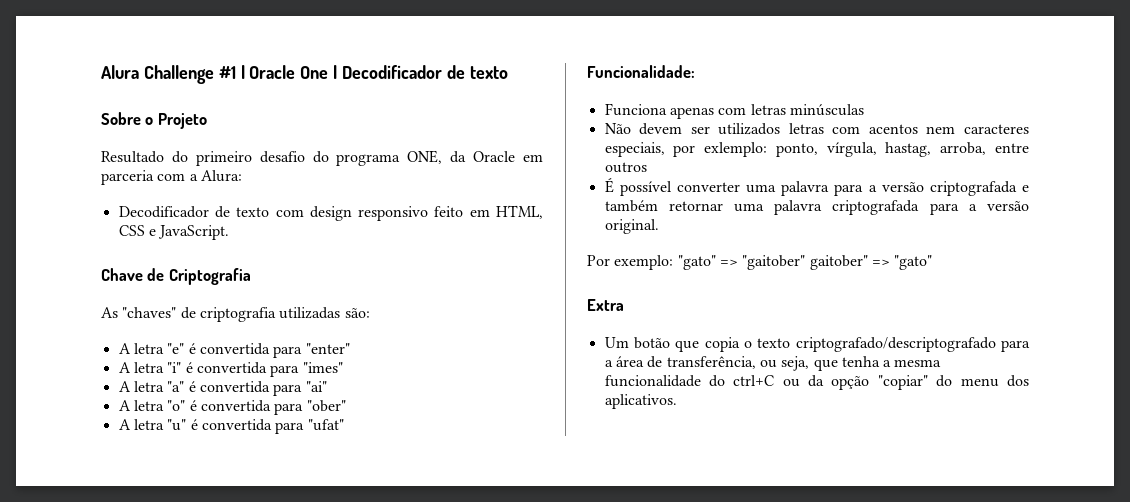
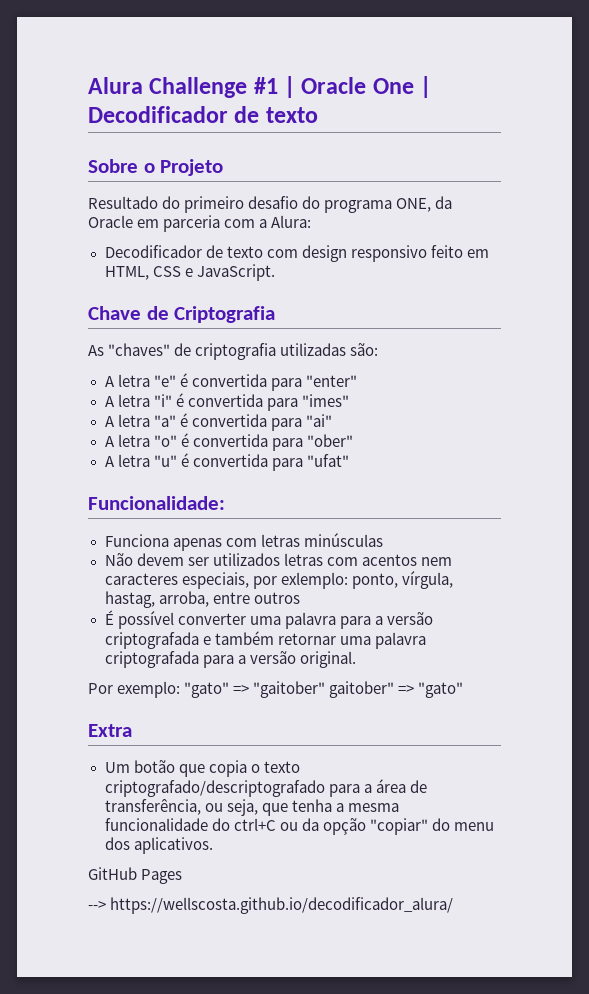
+ GitHub Pages
+ --> https://wellscosta.github.io/decodificador_alura/

